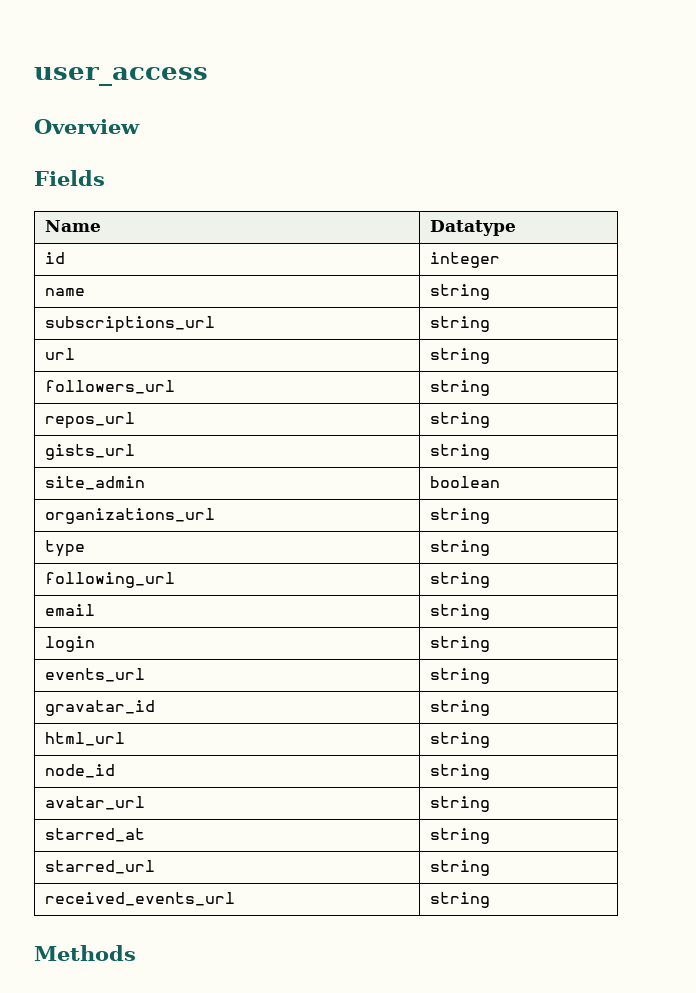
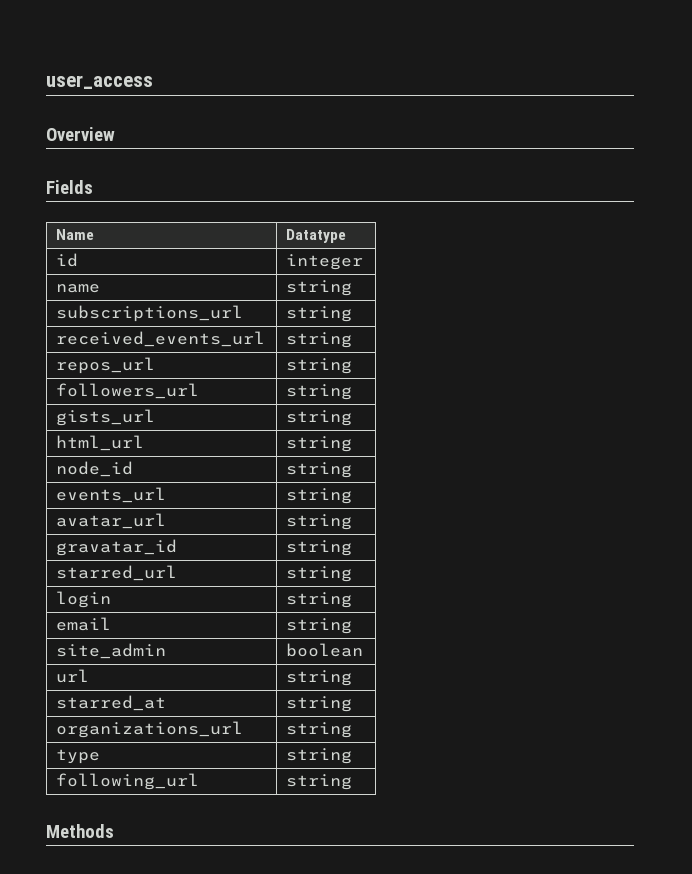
- url | string
+ received_events_url | string
+ repos_url | string
- repos_url | string
  gists_url | string
+ html_url | string
+ node_id | string
+ events_url | string
+ avatar_url | string
+ gravatar_id | string
+ starred_url | string
+ login | string
+ email | string
+ url | string
+ starred_at | string
- email | string
- login | string
- events_url | string
- gravatar_id | string
- html_url | string
- node_id | string
- avatar_url | string
- starred_at | string
- starred_url | string
- received_events_url | string

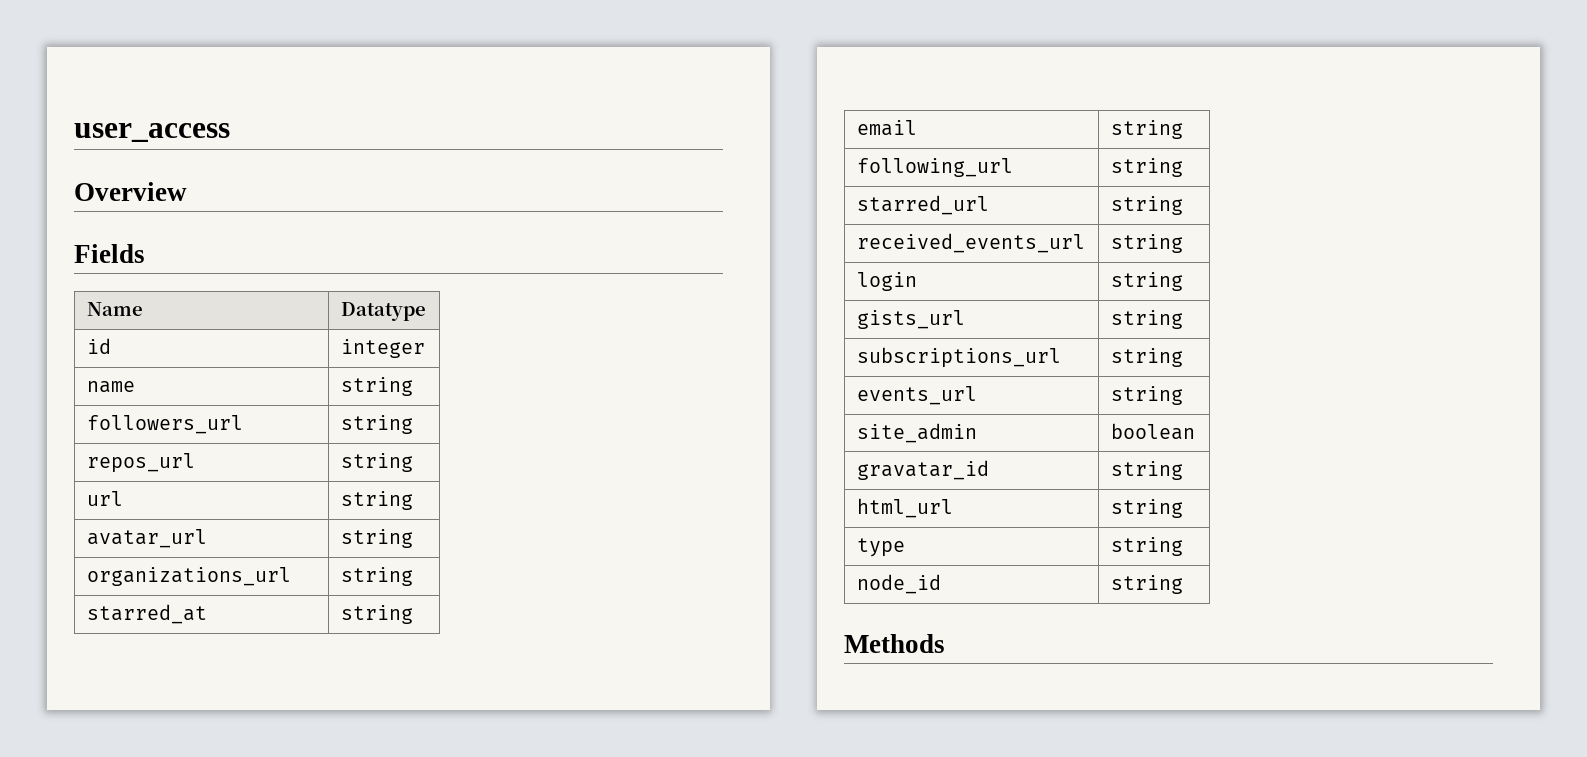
- subscriptions_url | string
+ followers_url | string
+ repos_url | string
+ url | string
+ avatar_url | string
+ organizations_url | string
+ starred_at | string
+ email | string
+ following_url | string
+ starred_url | string
- repos_url | string
- followers_url | string
+ login | string
- html_url | string
- node_id | string
+ subscriptions_url | string
- avatar_url | string
+ site_admin | boolean
- starred_url | string
- login | string
- email | string
- site_admin | boolean
- url | string
- starred_at | string
- organizations_url | string
+ html_url | string
- following_url | string
+ node_id | string

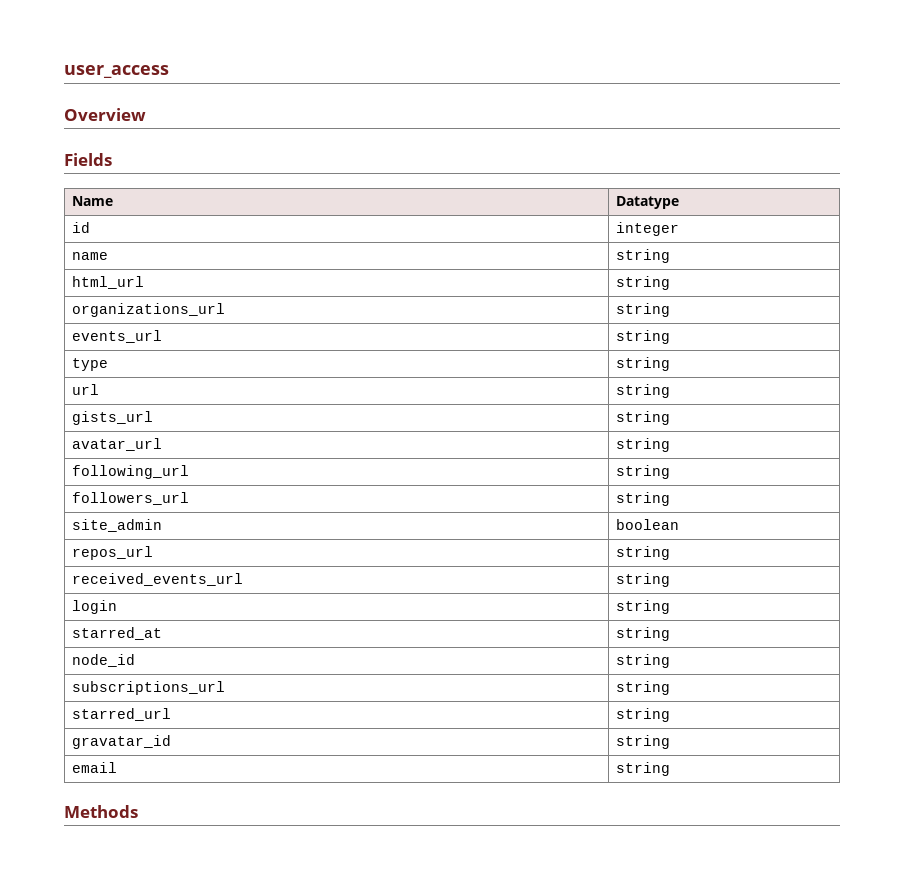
- followers_url | string
- repos_url | string
+ html_url | string
+ organizations_url | string
+ events_url | string
+ type | string
+ gists_url | string
  avatar_url | string
- organizations_url | string
- starred_at | string
- email | string
  following_url | string
- starred_url | string
+ followers_url | string
+ site_admin | boolean
+ repos_url | string
- gists_url | string
+ starred_at | string
+ node_id | string
- events_url | string
- site_admin | boolean
+ starred_url | string
- html_url | string
- type | string
- node_id | string
+ email | string

